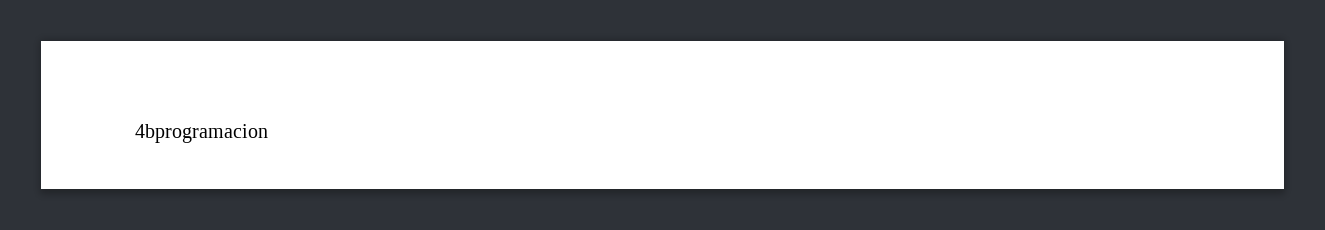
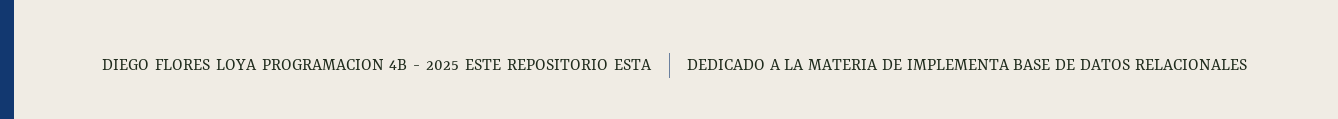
- 4bprogramacion
+ DIEGO FLORES LOYA PROGRAMACION 4B - 2025 ESTE REPOSITORIO ESTA DEDICADO A LA MATERIA DE IMPLEMENTA BASE DE DATOS RELACIONALES

